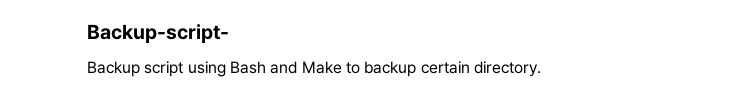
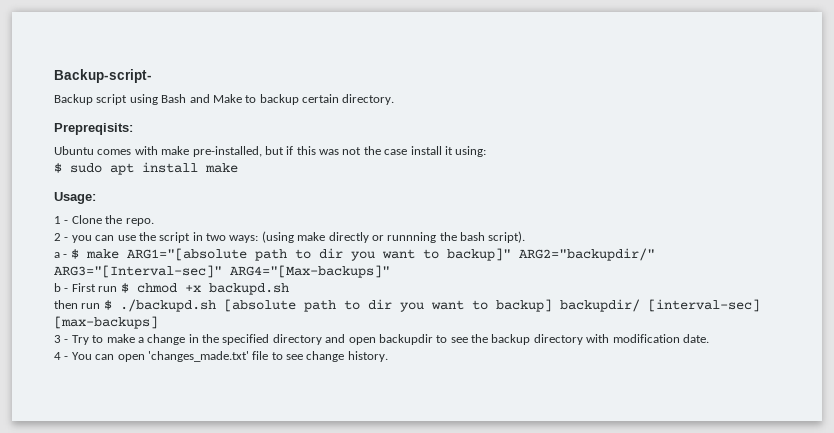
+ Prepreqisits:
+ Ubuntu comes with make pre-installed, but if this was not the case install it using:
+ $ sudo apt install make
+ Usage:
+ 1 - Clone the repo.
+ 2 - you can use the script in two ways: (using make directly or runnning the bash script).
+ a - $ make ARG1="[absolute path to dir you want to backup]" ARG2="backupdir/" ARG3="[Interval-sec]" ARG4="[Max-backups]"
+ b - First run $ chmod +x backupd.sh
+ then run $ ./backupd.sh [absolute path to dir you want to backup] backupdir/ [interval-sec] [max-backups]
+ 3 - Try to make a change in the specified directory and open backupdir to see the backup directory with modification date.
+ 4 - You can open 'changes_made.txt' file to see change history.

